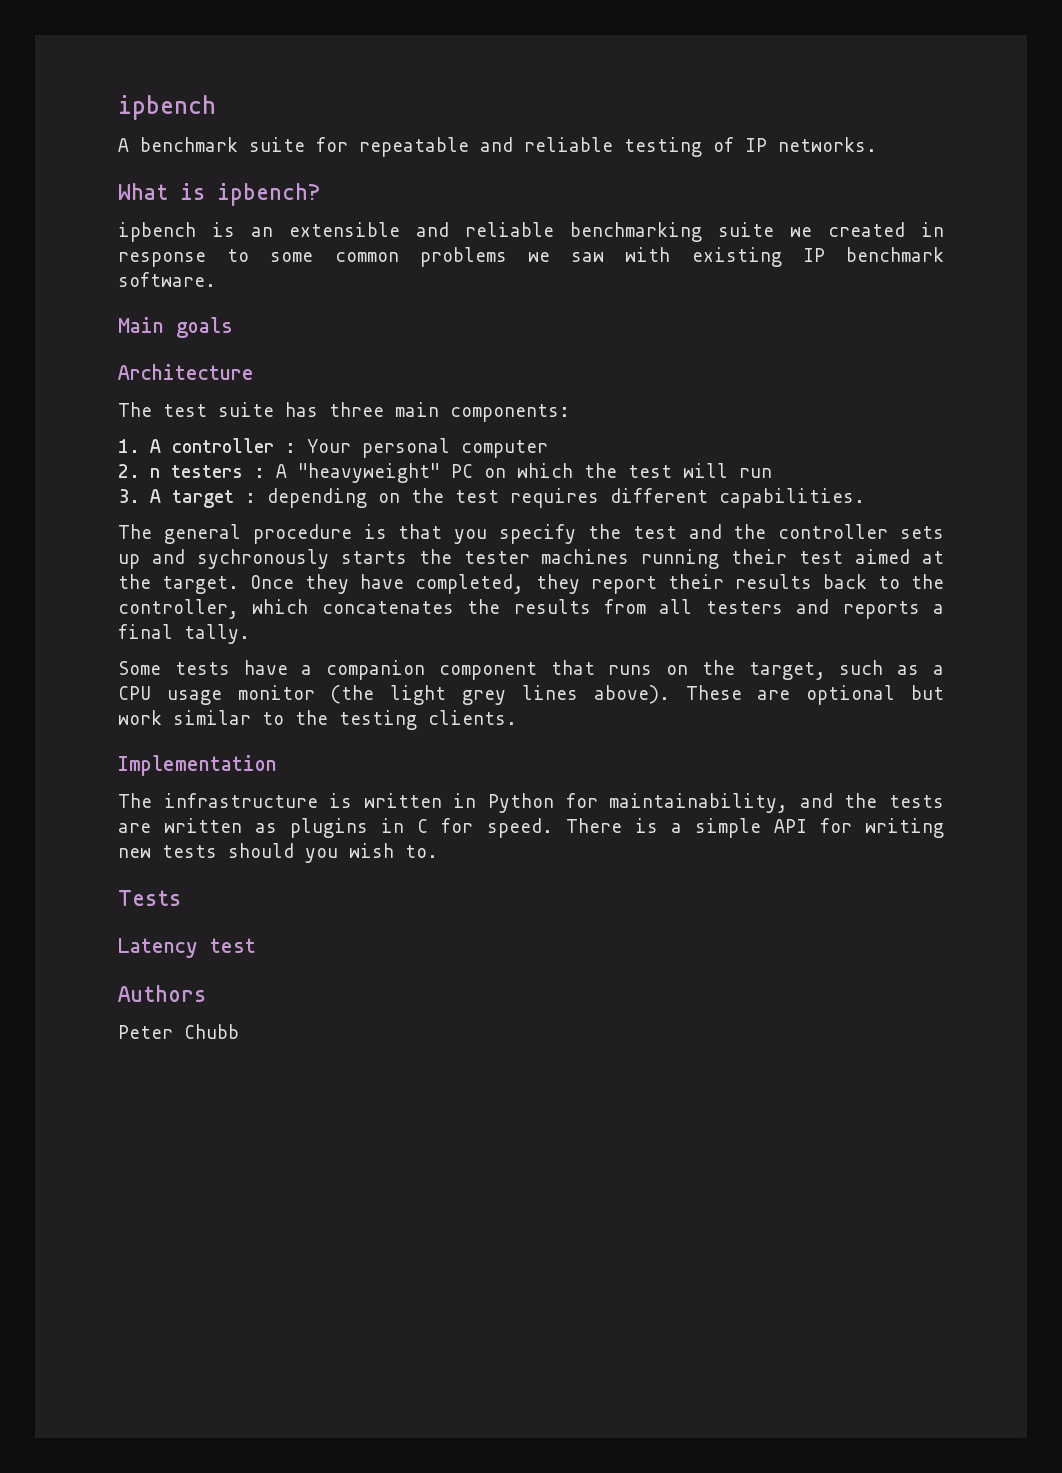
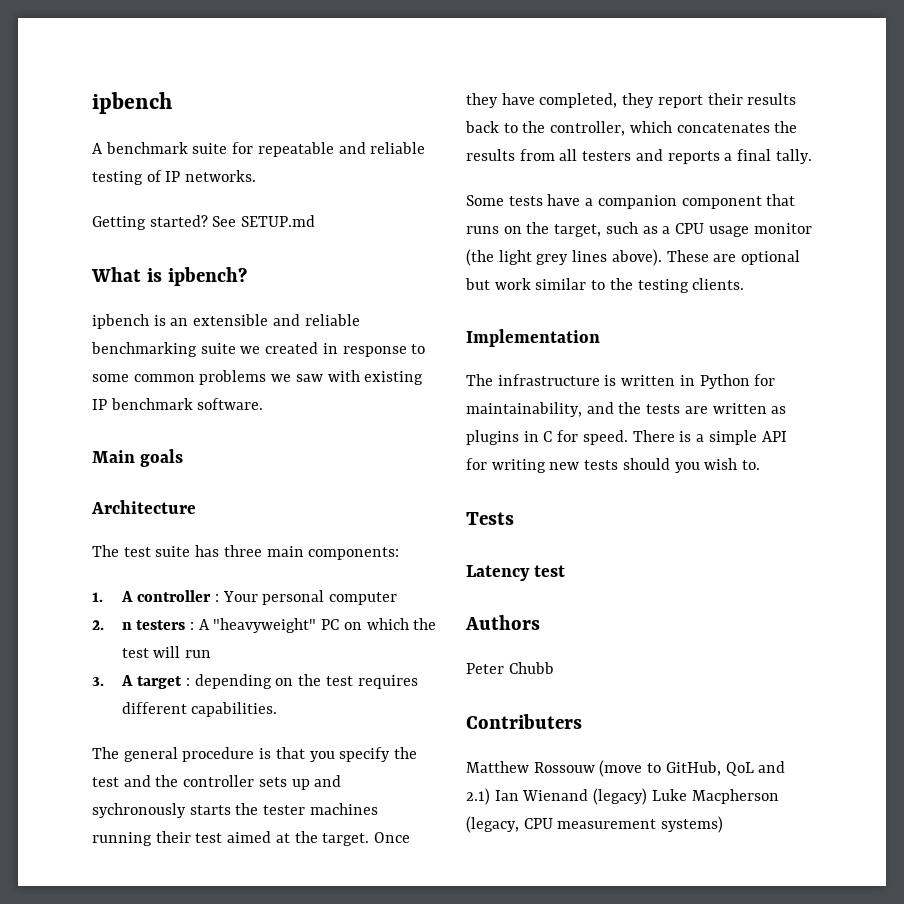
+ Getting started? See SETUP.md
+ Contributers
+ Matthew Rossouw (move to GitHub, QoL and 2.1) Ian Wienand (legacy) Luke Macpherson (legacy, CPU measurement systems)

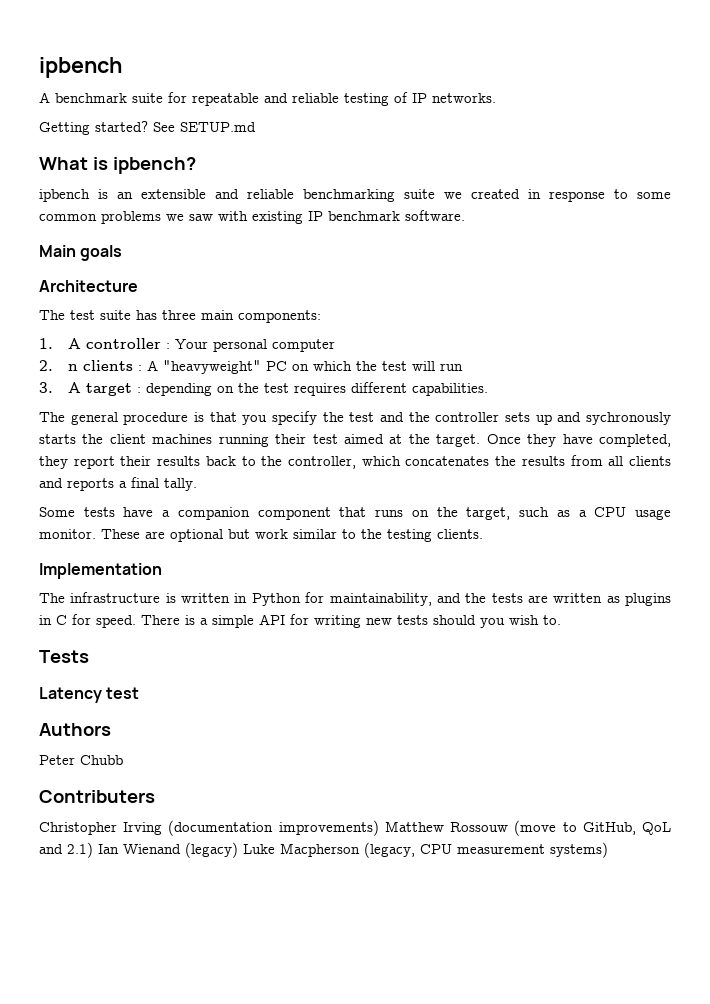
- 2. n testers : A "heavyweight" PC on which the test will run
+ 2. n clients : A "heavyweight" PC on which the test will run
- The general procedure is that you specify the test and the controller sets up and sychronously starts the tester machines running their test aimed at the target.
+ The general procedure is that you specify the test and the controller sets up and sychronously starts the client machines running their test aimed at the target.
- Once they have completed, they report their results back to the controller, which concatenates the results from all testers and reports a final tally.
+ Once they have completed, they report their results back to the controller, which concatenates the results from all clients and reports a final tally.
- Some tests have a companion component that runs on the target, such as a CPU usage monitor (the light grey lines above).
+ Some tests have a companion component that runs on the target, such as a CPU usage monitor.
- Matthew Rossouw (move to GitHub, QoL and 2.1) Ian Wienand (legacy) Luke Macpherson (legacy, CPU measurement systems)
+ Christopher Irving (documentation improvements) Matthew Rossouw (move to GitHub, QoL and 2.1) Ian Wienand (legacy) Luke Macpherson (legacy, CPU measurement systems)

